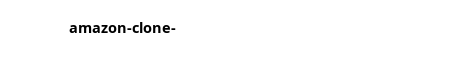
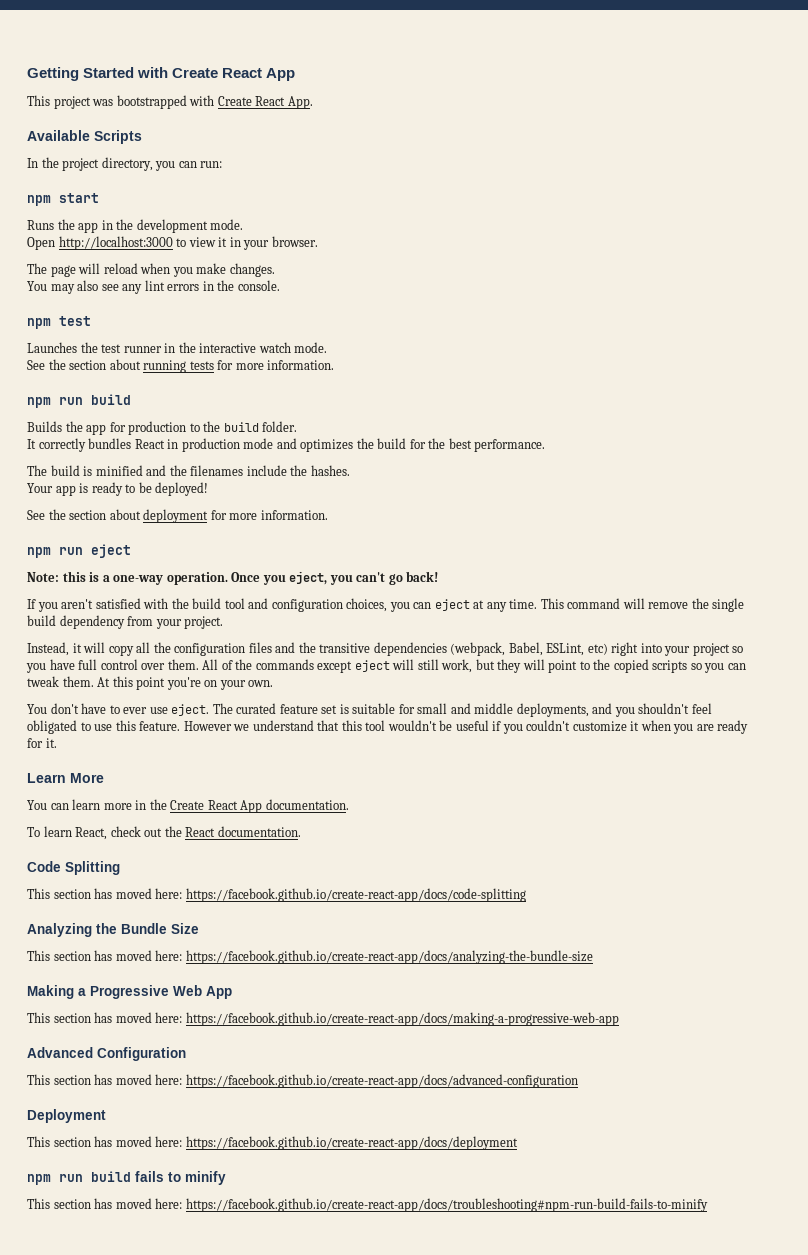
- amazon-clone-
+ Getting Started with Create React App
+ This project was bootstrapped with Create React App.
+ Available Scripts
+ In the project directory, you can run:
+ npm start
+ Runs the app in the development mode.
+ Open http://localhost:3000 to view it in your browser.
+ The page will reload when you make changes.
+ You may also see any lint errors in the console.
+ npm test
+ Launches the test runner in the interactive watch mode.
+ See the section about running tests for more information.
+ npm run build
+ Builds the app for production to the build folder.
+ It correctly bundles React in production mode and optimizes the build for the best performance.
+ The build is minified and the filenames include the hashes.
+ Your app is ready to be deployed!
+ See the section about deployment for more information.
+ npm run eject
+ Note: this is a one-way operation. Once you eject, you can't go back!
+ If you aren't satisfied with the build tool and configuration choices, you can eject at any time. This command will remove the single build dependency from your project.
+ Instead, it will copy all the configuration files and the transitive dependencies (webpack, Babel, ESLint, etc) right into your project so you have full control over them. All of the commands except eject will still work, but they will point to the copied scripts so you can tweak them. At this point you're on your own.
+ You don't have to ever use eject. The curated feature set is suitable for small and middle deployments, and you shouldn't feel obligated to use this feature. However we understand that this tool wouldn't be useful if you couldn't customize it when you are ready for it.
+ Learn More
+ You can learn more in the Create React App documentation.
+ To learn React, check out the React documentation.
+ Code Splitting
+ This section has moved here: https://facebook.github.io/create-react-app/docs/code-splitting
+ Analyzing the Bundle Size
+ This section has moved here: https://facebook.github.io/create-react-app/docs/analyzing-the-bundle-size
+ Making a Progressive Web App
+ This section has moved here: https://facebook.github.io/create-react-app/docs/making-a-progressive-web-app
+ Advanced Configuration
+ This section has moved here: https://facebook.github.io/create-react-app/docs/advanced-configuration
+ Deployment
+ This section has moved here: https://facebook.github.io/create-react-app/docs/deployment
+ npm run build fails to minify
+ This section has moved here: https://facebook.github.io/create-react-app/docs/troubleshooting#npm-run-build-fails-to-minify

